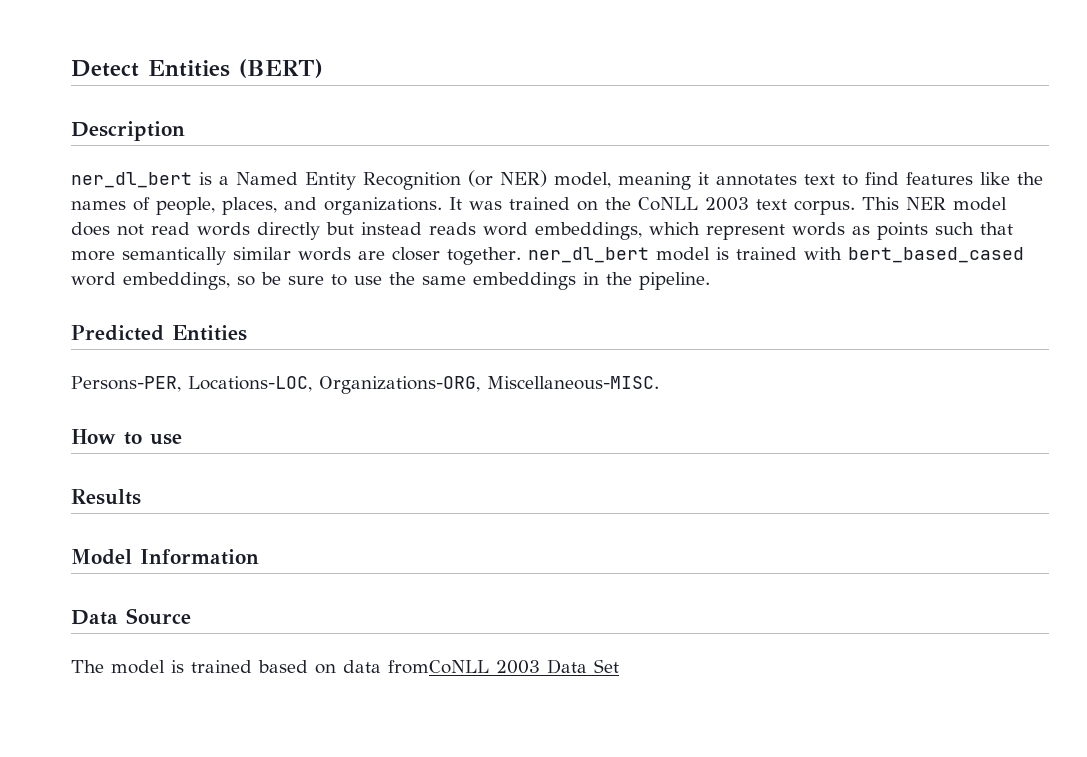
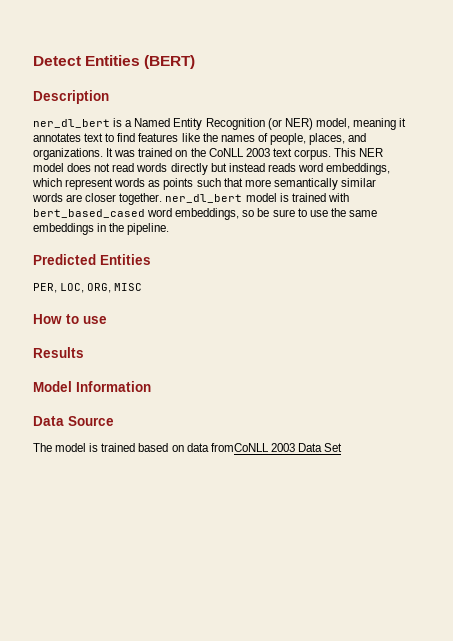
- Persons-PER, Locations-LOC, Organizations-ORG, Miscellaneous-MISC.
+ PER, LOC, ORG, MISC

